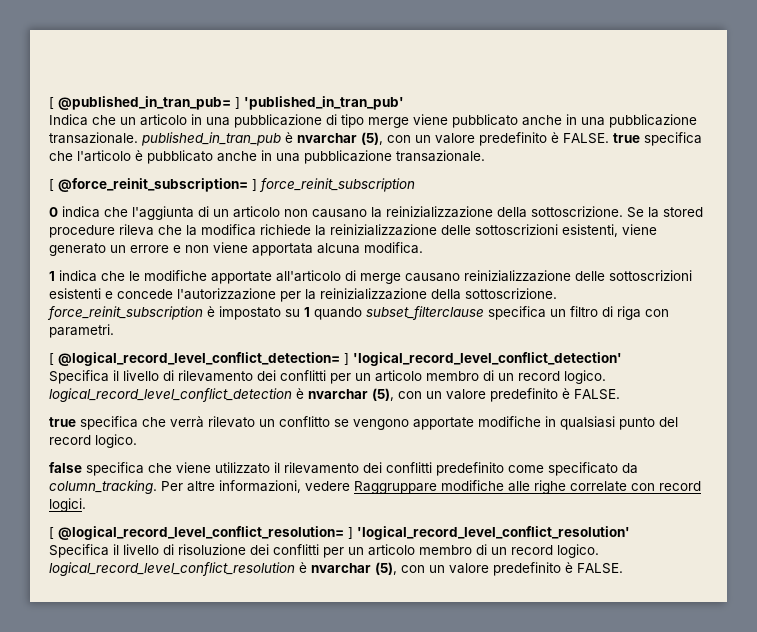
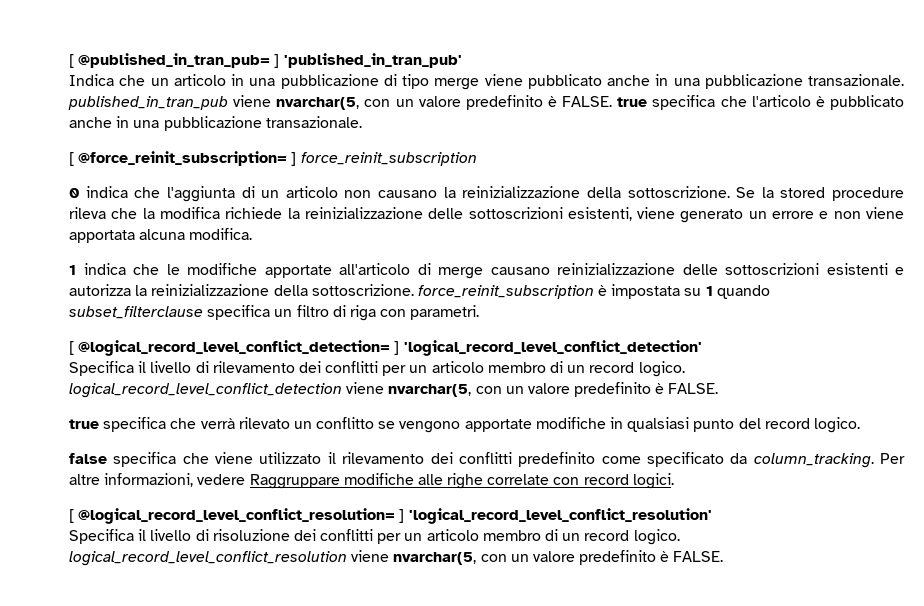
- Indica che un articolo in una pubblicazione di tipo merge viene pubblicato anche in una pubblicazione transazionale. published_in_tran_pub è nvarchar (5), con un valore predefinito è FALSE. true specifica che l'articolo è pubblicato anche in una pubblicazione transazionale.
+ Indica che un articolo in una pubblicazione di tipo merge viene pubblicato anche in una pubblicazione transazionale. published_in_tran_pub viene nvarchar(5, con un valore predefinito è FALSE. true specifica che l'articolo è pubblicato anche in una pubblicazione transazionale.
- 1 indica che le modifiche apportate all'articolo di merge causano reinizializzazione delle sottoscrizioni esistenti e concede l'autorizzazione per la reinizializzazione della sottoscrizione. force_reinit_subscription è impostato su 1 quando subset_filterclause specifica un filtro di riga con parametri.
+ 1 indica che le modifiche apportate all'articolo di merge causano reinizializzazione delle sottoscrizioni esistenti e autorizza la reinizializzazione della sottoscrizione. force_reinit_subscription è impostata su 1 quando subset_filterclause specifica un filtro di riga con parametri.
- Specifica il livello di rilevamento dei conflitti per un articolo membro di un record logico. logical_record_level_conflict_detection è nvarchar (5), con un valore predefinito è FALSE.
+ Specifica il livello di rilevamento dei conflitti per un articolo membro di un record logico. logical_record_level_conflict_detection viene nvarchar(5, con un valore predefinito è FALSE.
- Specifica il livello di risoluzione dei conflitti per un articolo membro di un record logico. logical_record_level_conflict_resolution è nvarchar (5), con un valore predefinito è FALSE.
+ Specifica il livello di risoluzione dei conflitti per un articolo membro di un record logico. logical_record_level_conflict_resolution viene nvarchar(5, con un valore predefinito è FALSE.

